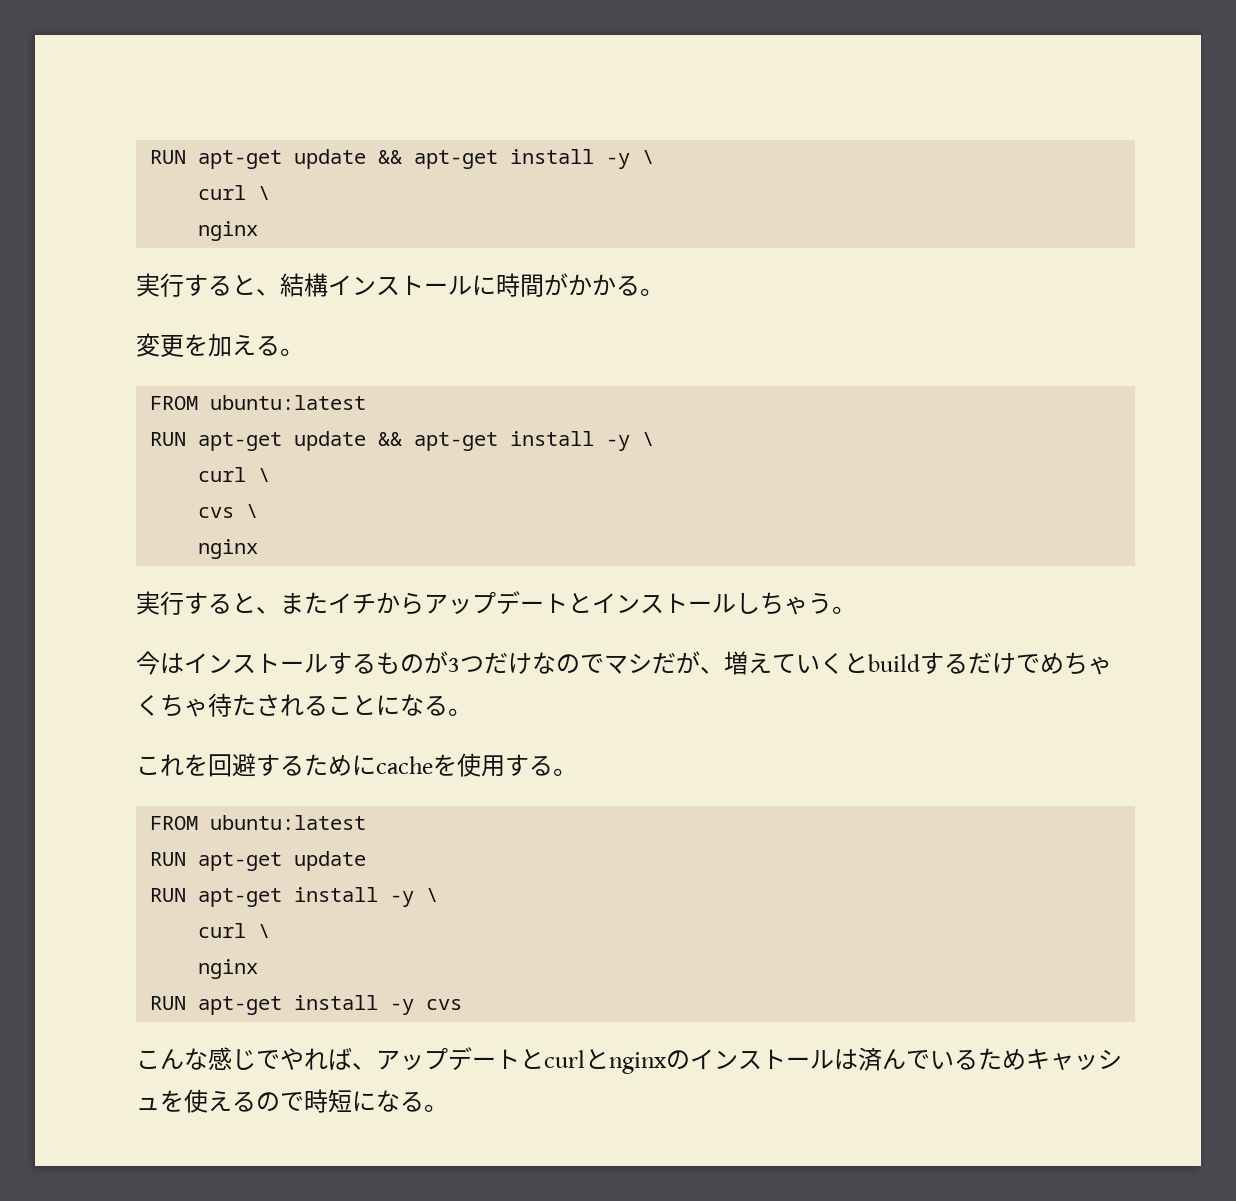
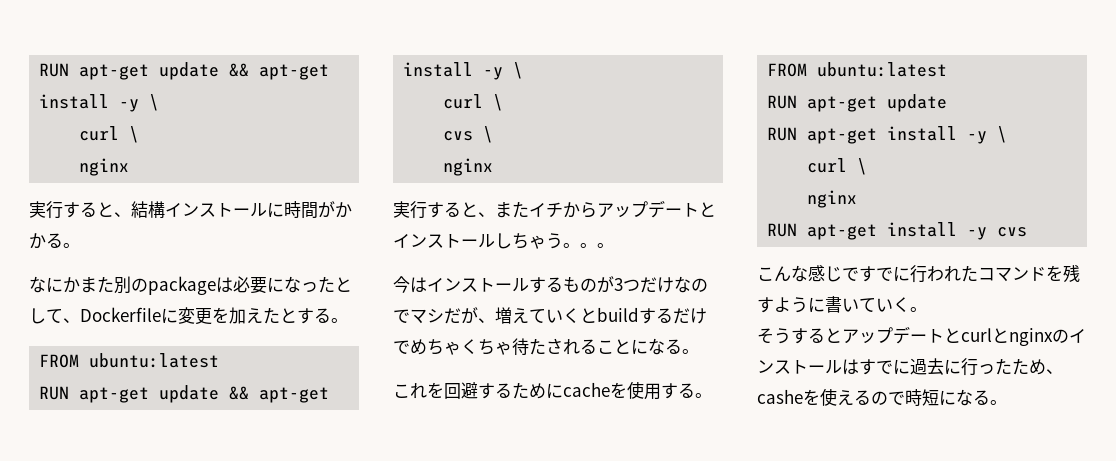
- 変更を加える。
+ なにかまた別のpackageは必要になったとして、Dockerfileに変更を加えたとする。
- 実行すると、またイチからアップデートとインストールしちゃう。
+ 実行すると、またイチからアップデートとインストールしちゃう。。。
- こんな感じでやれば、アップデートとcurlとnginxのインストールは済んでいるためキャッシュを使えるので時短になる。
+ こんな感じですでに行われたコマンドを残すように書いていく。
+ そうするとアップデートとcurlとnginxのインストールはすでに過去に行ったため、casheを使えるので時短になる。

